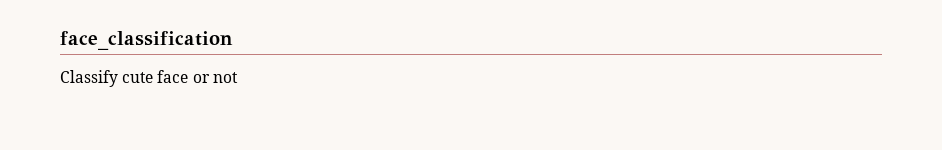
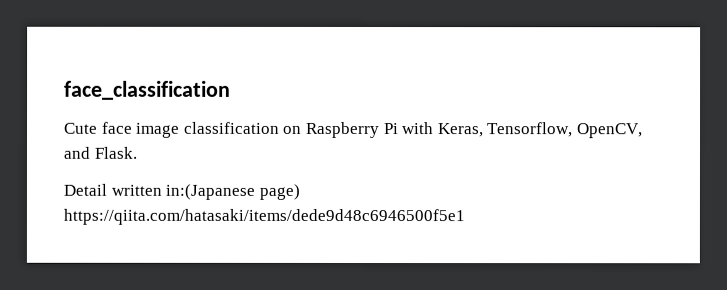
- Classify cute face or not
+ Cute face image classification on Raspberry Pi with Keras, Tensorflow, OpenCV, and Flask.
+ Detail written in:(Japanese page) https://qiita.com/hatasaki/items/dede9d48c6946500f5e1

